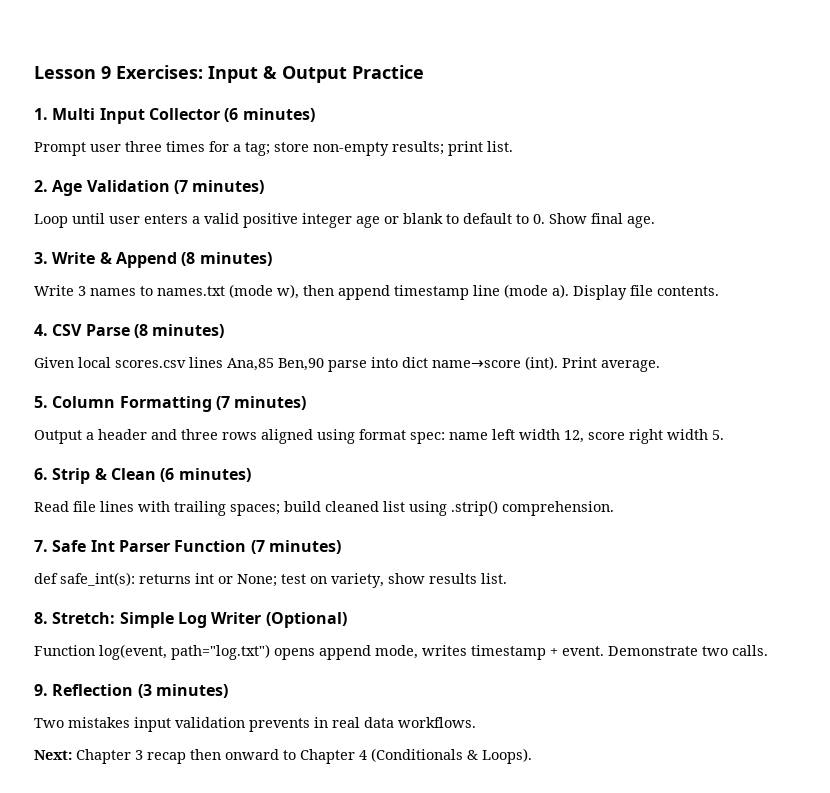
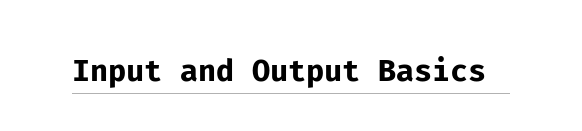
- Lesson 9 Exercises: Input & Output Practice
- 1. Multi Input Collector (6 minutes)
- Prompt user three times for a tag; store non-empty results; print list.
- 2. Age Validation (7 minutes)
- Loop until user enters a valid positive integer age or blank to default to 0. Show final age.
- 3. Write & Append (8 minutes)
- Write 3 names to names.txt (mode w), then append timestamp line (mode a). Display file contents.
- 4. CSV Parse (8 minutes)
- Given local scores.csv lines Ana,85 Ben,90 parse into dict name→score (int). Print average.
- 5. Column Formatting (7 minutes)
- Output a header and three rows aligned using format spec: name left width 12, score right width 5.
- 6. Strip & Clean (6 minutes)
- Read file lines with trailing spaces; build cleaned list using .strip() comprehension.
- 7. Safe Int Parser Function (7 minutes)
- def safe_int(s): returns int or None; test on variety, show results list.
- 8. Stretch: Simple Log Writer (Optional)
- Function log(event, path="log.txt") opens append mode, writes timestamp + event. Demonstrate two calls.
- 9. Reflection (3 minutes)
- Two mistakes input validation prevents in real data workflows.
- Next: Chapter 3 recap then onward to Chapter 4 (Conditionals & Loops).
+ Input and Output Basics

